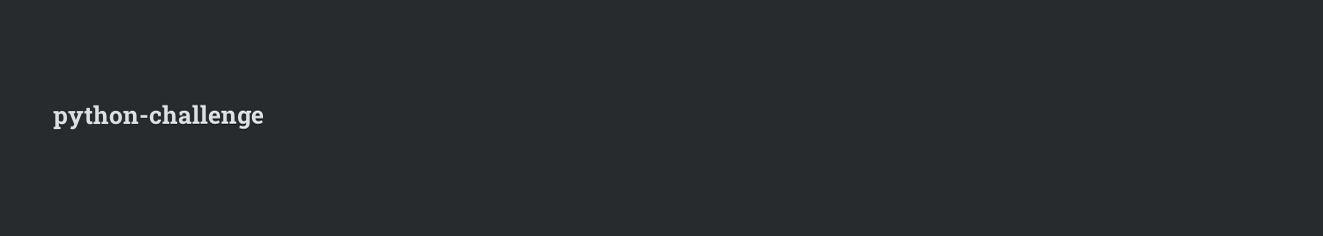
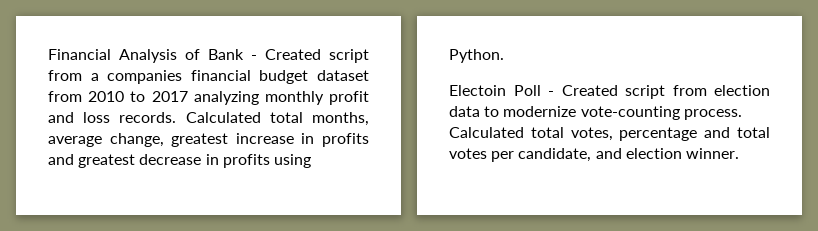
- python-challenge
+ Financial Analysis of Bank - Created script from a companies financial budget dataset from 2010 to 2017 analyzing monthly profit and loss records. Calculated total months, average change, greatest increase in profits and greatest decrease in profits using Python.
+ Electoin Poll - Created script from election data to modernize vote-counting process. Calculated total votes, percentage and total votes per candidate, and election winner.

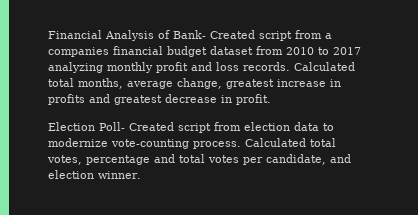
- Financial Analysis of Bank - Created script from a companies financial budget dataset from 2010 to 2017 analyzing monthly profit and loss records.
+ Financial Analysis of Bank- Created script from a companies financial budget dataset from 2010 to 2017 analyzing monthly profit and loss records.
- Calculated total months, average change, greatest increase in profits and greatest decrease in profits using Python.
- Electoin Poll - Created script from election data to modernize vote-counting process.
+ Calculated total months, average change, greatest increase in profits and greatest decrease in profit.
+ Election Poll- Created script from election data to modernize vote-counting process.

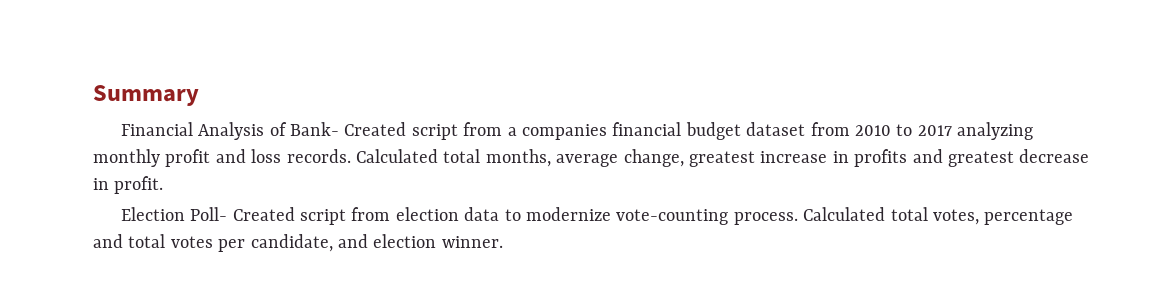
+ Summary

